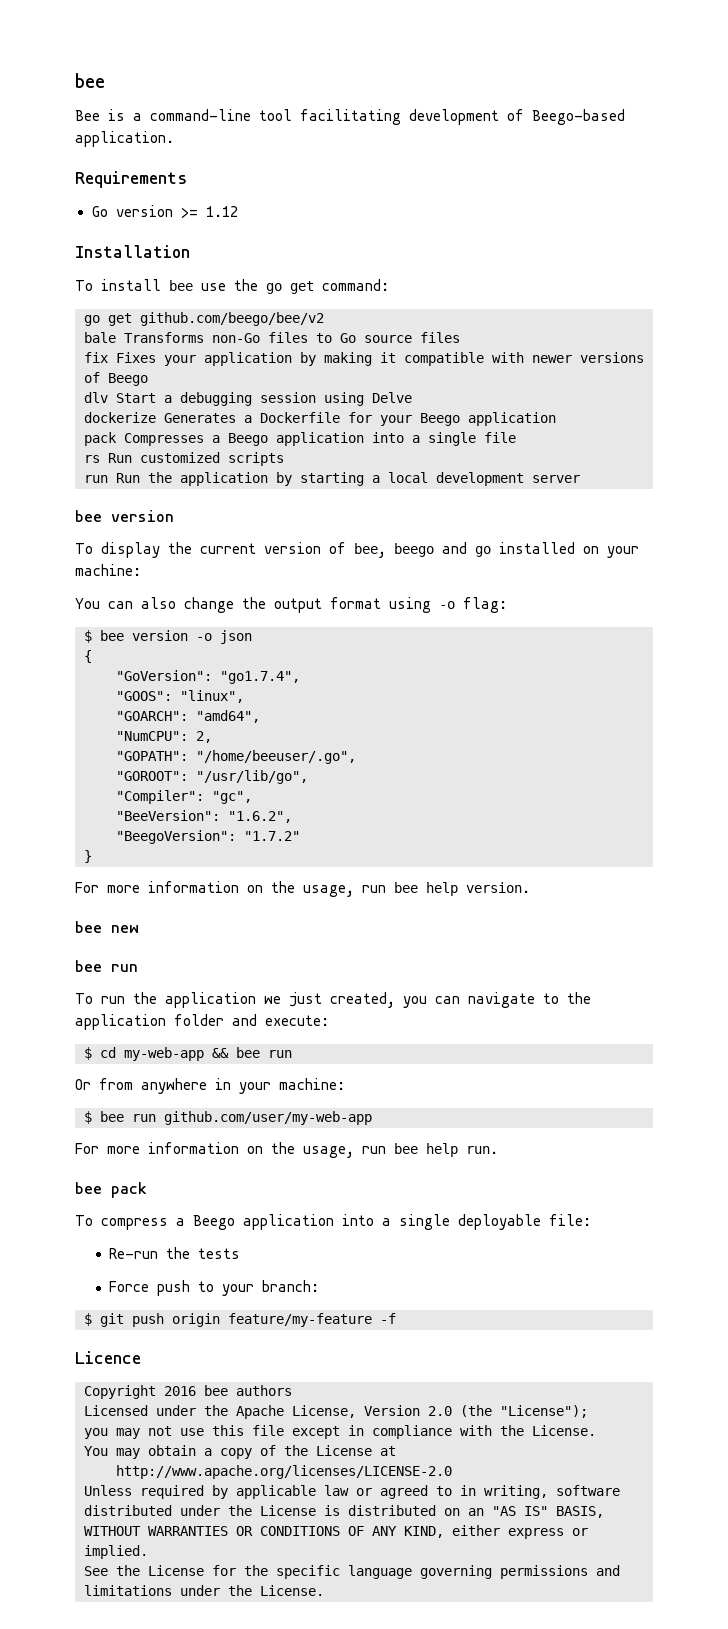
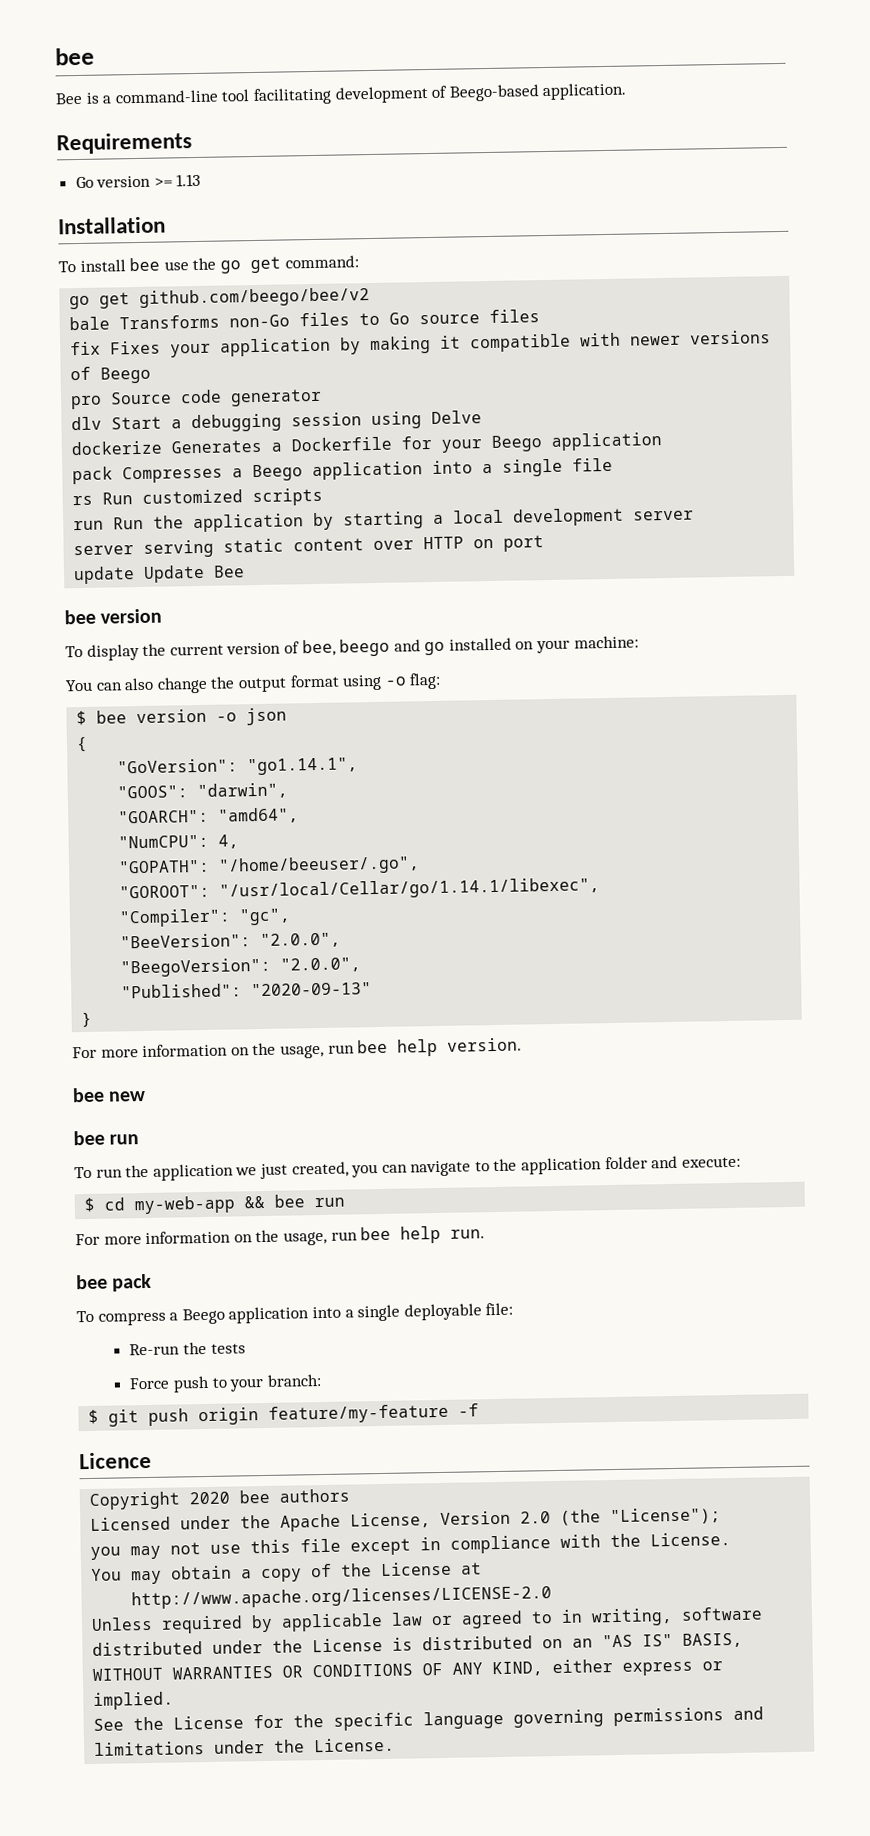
- Go version >= 1.12
+ Go version >= 1.13
+ pro Source code generator
+ server serving static content over HTTP on port
+ update Update Bee
- "GoVersion": "go1.7.4",
+ "GoVersion": "go1.14.1",
- "GOOS": "linux",
+ "GOOS": "darwin",
- "NumCPU": 2,
+ "NumCPU": 4,
- "GOROOT": "/usr/lib/go",
+ "GOROOT": "/usr/local/Cellar/go/1.14.1/libexec",
- "BeeVersion": "1.6.2",
+ "BeeVersion": "2.0.0",
- "BeegoVersion": "1.7.2"
+ "BeegoVersion": "2.0.0",
+ "Published": "2020-09-13"
- Or from anywhere in your machine:
- $ bee run github.com/user/my-web-app
- Copyright 2016 bee authors
+ Copyright 2020 bee authors

